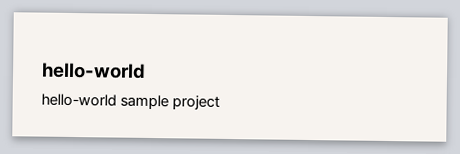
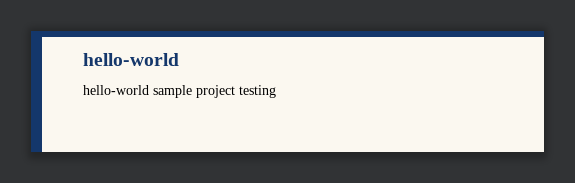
- hello-world sample project
+ hello-world sample project testing

